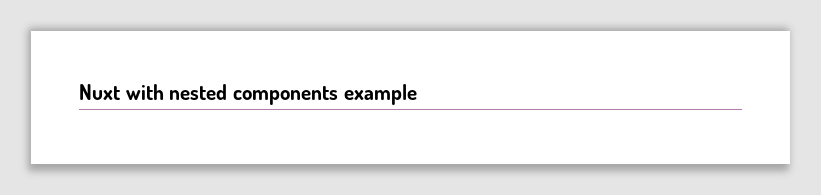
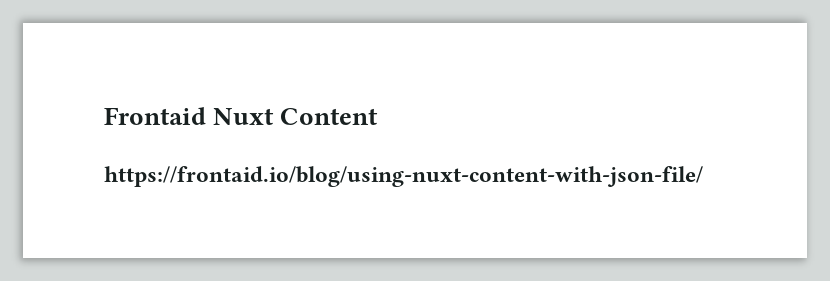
- Nuxt with nested components example
+ Frontaid Nuxt Content
+ https://frontaid.io/blog/using-nuxt-content-with-json-file/

